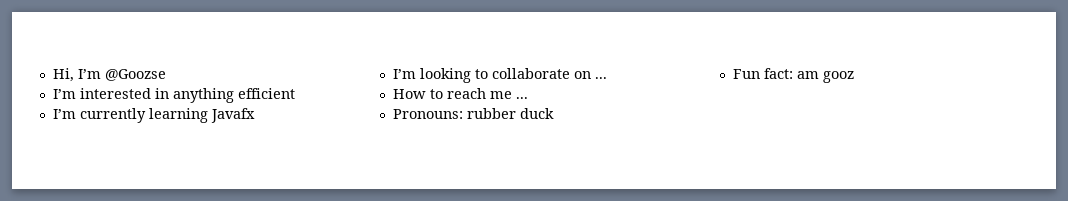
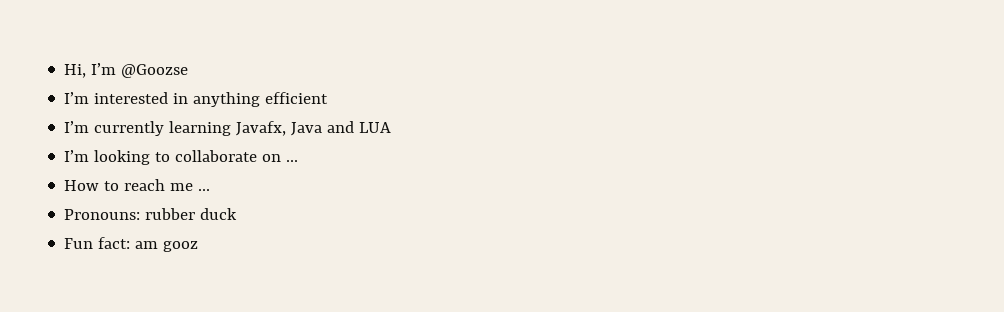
- I’m currently learning Javafx
+ I’m currently learning Javafx, Java and LUA

